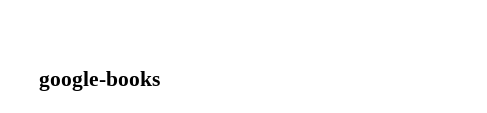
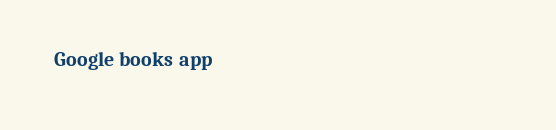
- google-books
+ Google books app

